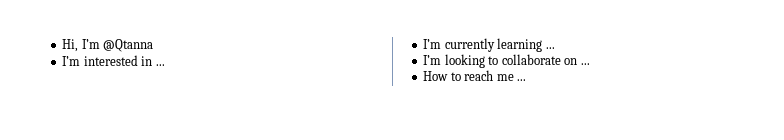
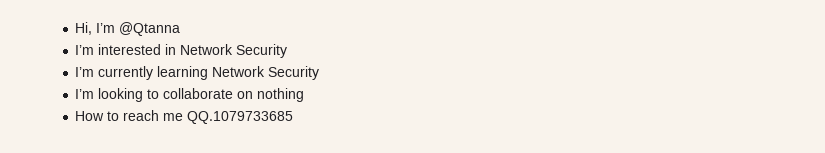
- I’m interested in ...
+ I’m interested in Network Security
- I’m currently learning ...
+ I’m currently learning Network Security
- I’m looking to collaborate on ...
+ I’m looking to collaborate on nothing
- How to reach me ...
+ How to reach me QQ.1079733685

